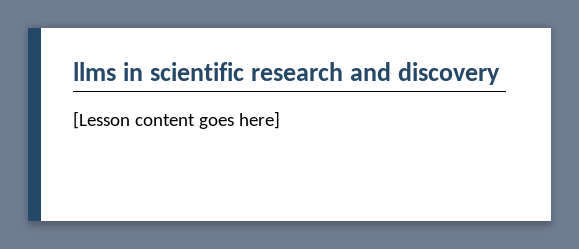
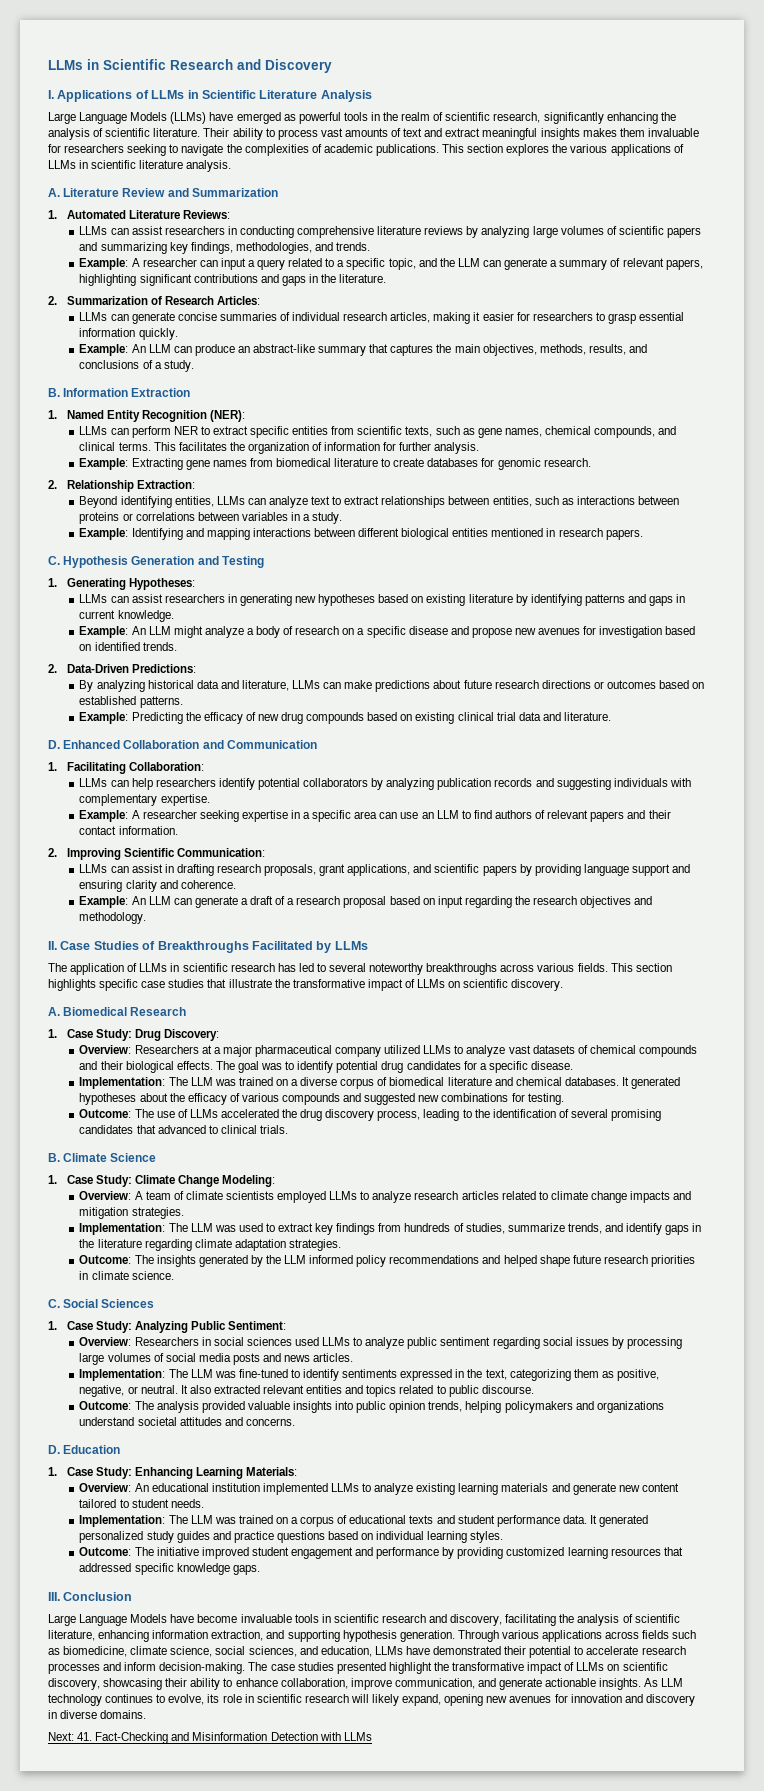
- llms in scientific research and discovery
- [Lesson content goes here]
+ LLMs in Scientific Research and Discovery
+ I. Applications of LLMs in Scientific Literature Analysis
+ Large Language Models (LLMs) have emerged as powerful tools in the realm of scientific research, significantly enhancing the analysis of scientific literature. Their ability to process vast amounts of text and extract meaningful insights makes them invaluable for researchers seeking to navigate the complexities of academic publications. This section explores the various applications of LLMs in scientific literature analysis.
+ A. Literature Review and Summarization
+ 1. Automated Literature Reviews:
+ LLMs can assist researchers in conducting comprehensive literature reviews by analyzing large volumes of scientific papers and summarizing key findings, methodologies, and trends.
+ Example: A researcher can input a query related to a specific topic, and the LLM can generate a summary of relevant papers, highlighting significant contributions and gaps in the literature.
+ 2. Summarization of Research Articles:
+ LLMs can generate concise summaries of individual research articles, making it easier for researchers to grasp essential information quickly.
+ Example: An LLM can produce an abstract-like summary that captures the main objectives, methods, results, and conclusions of a study.
+ B. Information Extraction
+ 1. Named Entity Recognition (NER):
+ LLMs can perform NER to extract specific entities from scientific texts, such as gene names, chemical compounds, and clinical terms. This facilitates the organization of information for further analysis.
+ Example: Extracting gene names from biomedical literature to create databases for genomic research.
+ 2. Relationship Extraction:
+ Beyond identifying entities, LLMs can analyze text to extract relationships between entities, such as interactions between proteins or correlations between variables in a study.
+ Example: Identifying and mapping interactions between different biological entities mentioned in research papers.
+ C. Hypothesis Generation and Testing
+ 1. Generating Hypotheses:
+ LLMs can assist researchers in generating new hypotheses based on existing literature by identifying patterns and gaps in current knowledge.
+ Example: An LLM might analyze a body of research on a specific disease and propose new avenues for investigation based on identified trends.
+ 2. Data-Driven Predictions:
+ By analyzing historical data and literature, LLMs can make predictions about future research directions or outcomes based on established patterns.
+ Example: Predicting the efficacy of new drug compounds based on existing clinical trial data and literature.
+ D. Enhanced Collaboration and Communication
+ 1. Facilitating Collaboration:
+ LLMs can help researchers identify potential collaborators by analyzing publication records and suggesting individuals with complementary expertise.
+ Example: A researcher seeking expertise in a specific area can use an LLM to find authors of relevant papers and their contact information.
+ 2. Improving Scientific Communication:
+ LLMs can assist in drafting research proposals, grant applications, and scientific papers by providing language support and ensuring clarity and coherence.
+ Example: An LLM can generate a draft of a research proposal based on input regarding the research objectives and methodology.
+ II. Case Studies of Breakthroughs Facilitated by LLMs
+ The application of LLMs in scientific research has led to several noteworthy breakthroughs across various fields. This section highlights specific case studies that illustrate the transformative impact of LLMs on scientific discovery.
+ A. Biomedical Research
+ 1. Case Study: Drug Discovery:
+ Overview: Researchers at a major pharmaceutical company utilized LLMs to analyze vast datasets of chemical compounds and their biological effects. The goal was to identify potential drug candidates for a specific disease.
+ Implementation: The LLM was trained on a diverse corpus of biomedical literature and chemical databases. It generated hypotheses about the efficacy of various compounds and suggested new combinations for testing.
+ Outcome: The use of LLMs accelerated the drug discovery process, leading to the identification of several promising candidates that advanced to clinical trials.
+ B. Climate Science
+ 1. Case Study: Climate Change Modeling:
+ Overview: A team of climate scientists employed LLMs to analyze research articles related to climate change impacts and mitigation strategies.
+ Implementation: The LLM was used to extract key findings from hundreds of studies, summarize trends, and identify gaps in the literature regarding climate adaptation strategies.
+ Outcome: The insights generated by the LLM informed policy recommendations and helped shape future research priorities in climate science.
+ C. Social Sciences
+ 1. Case Study: Analyzing Public Sentiment:
+ Overview: Researchers in social sciences used LLMs to analyze public sentiment regarding social issues by processing large volumes of social media posts and news articles.
+ Implementation: The LLM was fine-tuned to identify sentiments expressed in the text, categorizing them as positive, negative, or neutral. It also extracted relevant entities and topics related to public discourse.
+ Outcome: The analysis provided valuable insights into public opinion trends, helping policymakers and organizations understand societal attitudes and concerns.
+ D. Education
+ 1. Case Study: Enhancing Learning Materials:
+ Overview: An educational institution implemented LLMs to analyze existing learning materials and generate new content tailored to student needs.
+ Implementation: The LLM was trained on a corpus of educational texts and student performance data. It generated personalized study guides and practice questions based on individual learning styles.
+ Outcome: The initiative improved student engagement and performance by providing customized learning resources that addressed specific knowledge gaps.
+ III. Conclusion
+ Large Language Models have become invaluable tools in scientific research and discovery, facilitating the analysis of scientific literature, enhancing information extraction, and supporting hypothesis generation. Through various applications across fields such as biomedicine, climate science, social sciences, and education, LLMs have demonstrated their potential to accelerate research processes and inform decision-making. The case studies presented highlight the transformative impact of LLMs on scientific discovery, showcasing their ability to enhance collaboration, improve communication, and generate actionable insights. As LLM technology continues to evolve, its role in scientific research will likely expand, opening new avenues for innovation and discovery in diverse domains.
+ Next: 41. Fact-Checking and Misinformation Detection with LLMs

